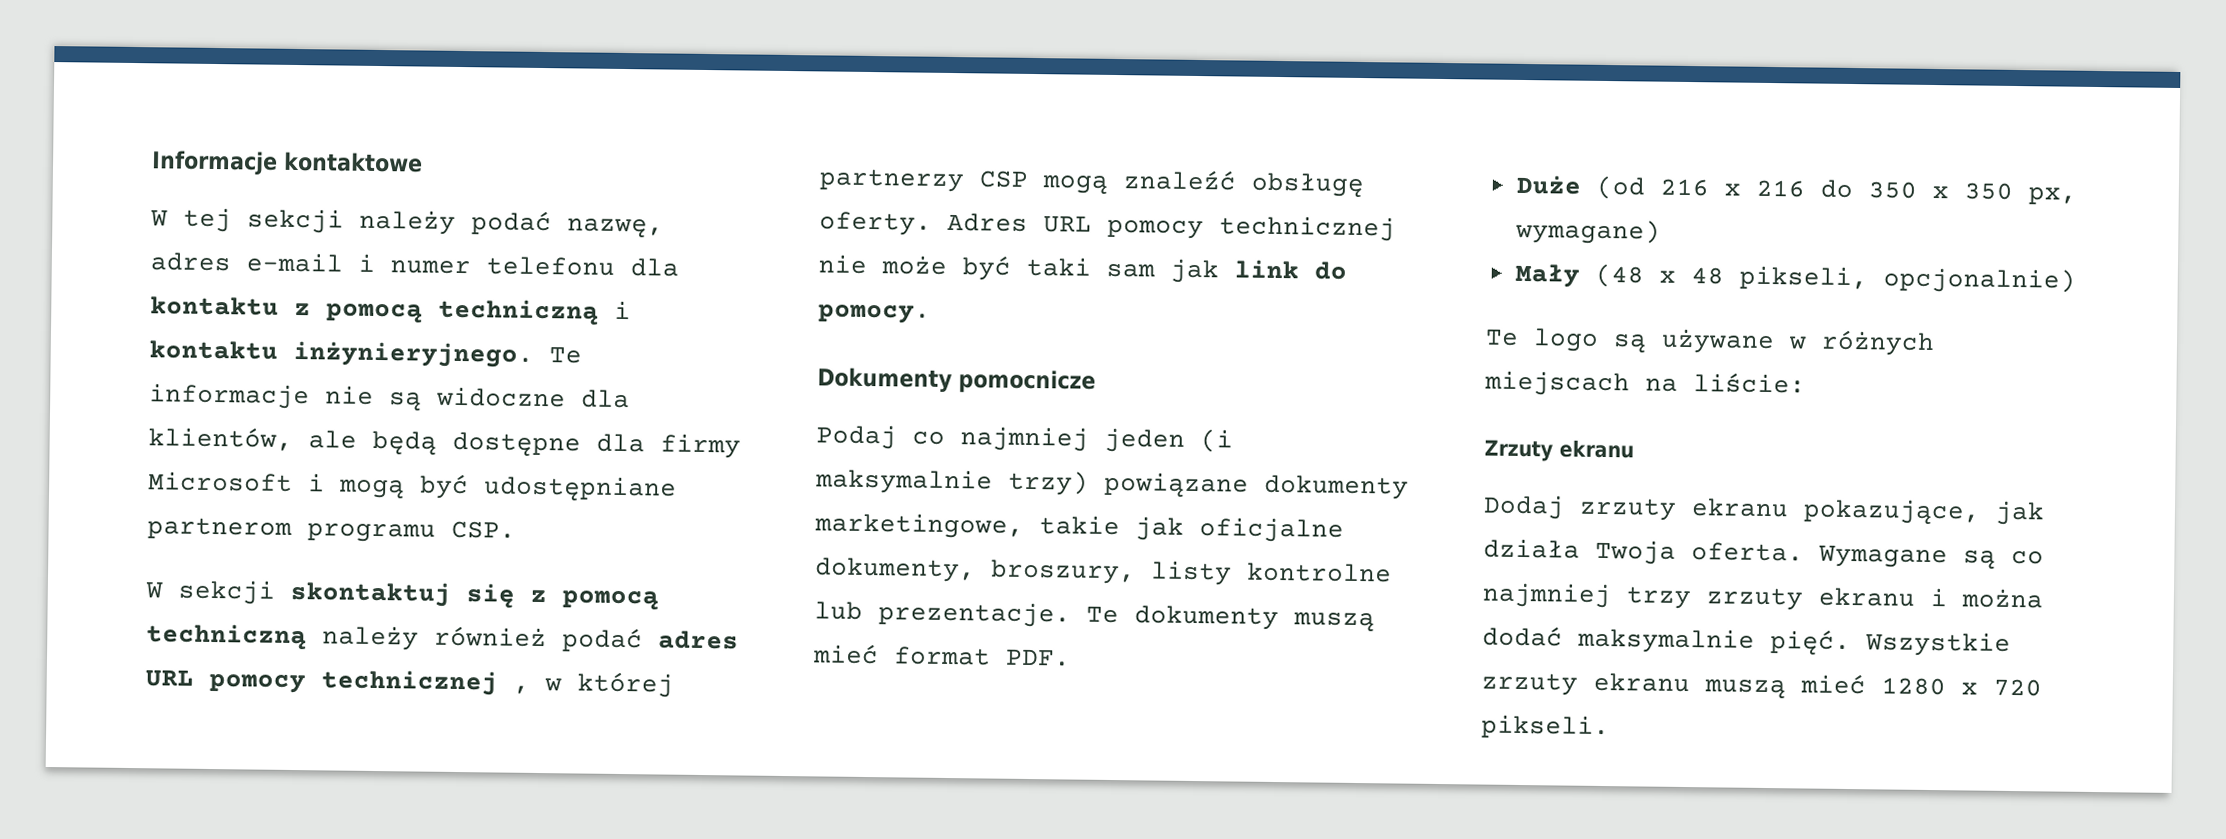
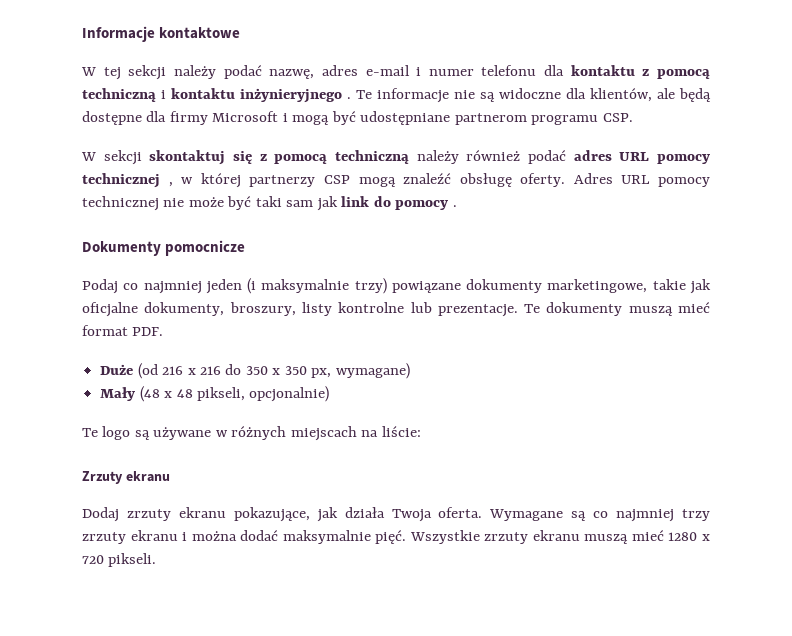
- W tej sekcji należy podać nazwę, adres e-mail i numer telefonu dla kontaktu z pomocą techniczną i kontaktu inżynieryjnego.
+ W tej sekcji należy podać nazwę, adres e-mail i numer telefonu dla kontaktu z pomocą techniczną i kontaktu inżynieryjnego .
- Adres URL pomocy technicznej nie może być taki sam jak link do pomocy.
+ Adres URL pomocy technicznej nie może być taki sam jak link do pomocy .

